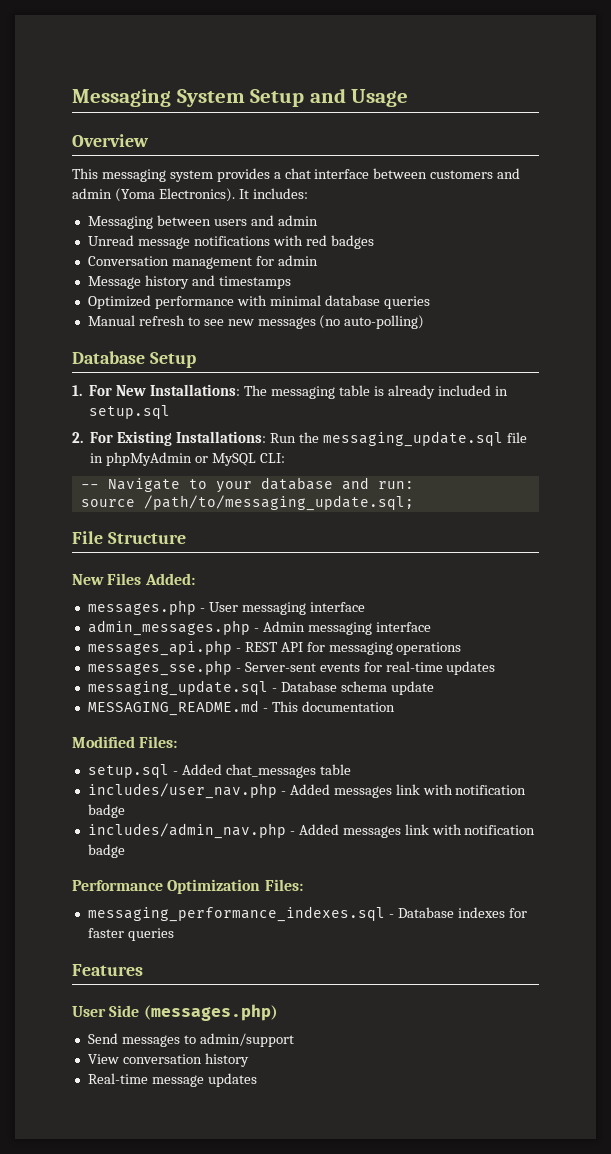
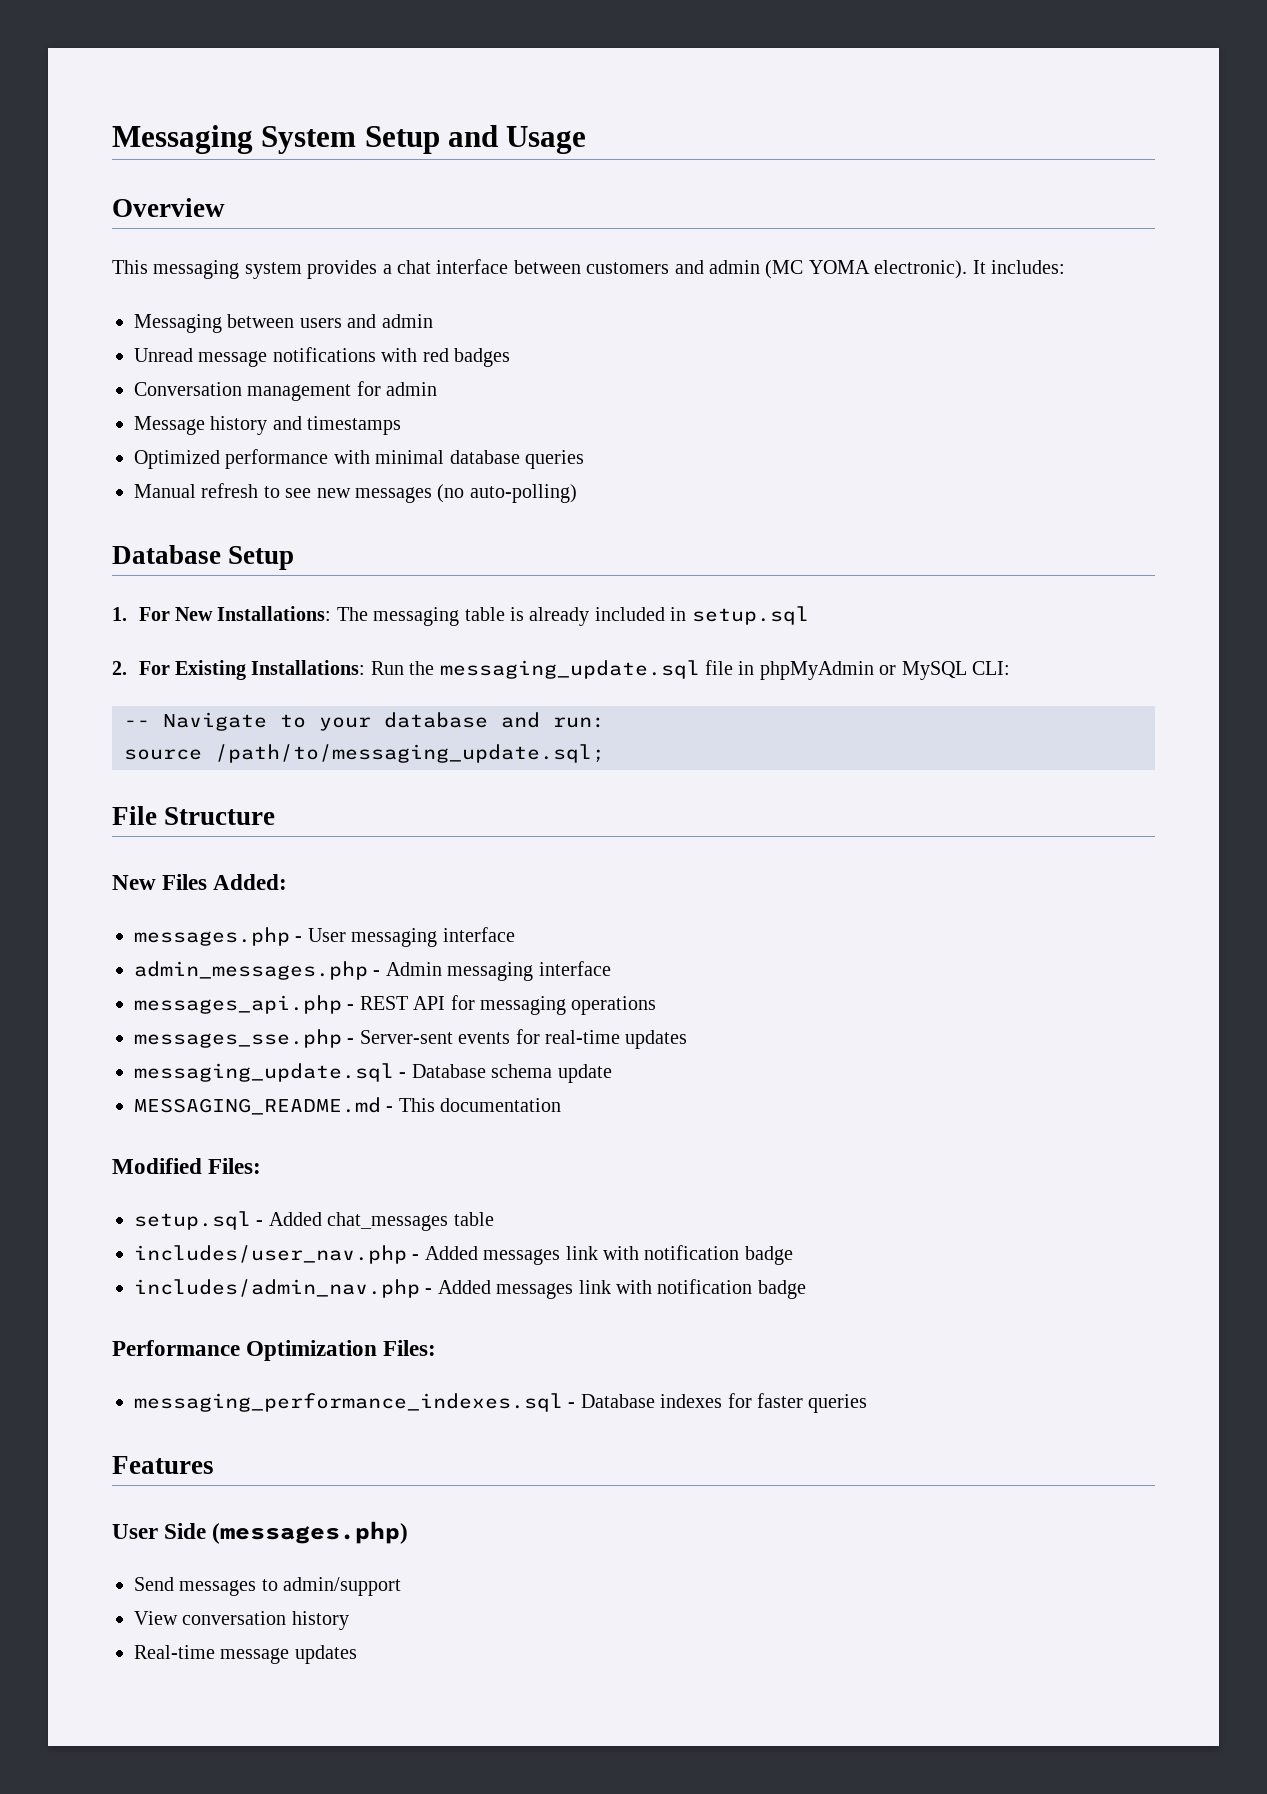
- This messaging system provides a chat interface between customers and admin (Yoma Electronics).
+ This messaging system provides a chat interface between customers and admin (MC YOMA electronic).

